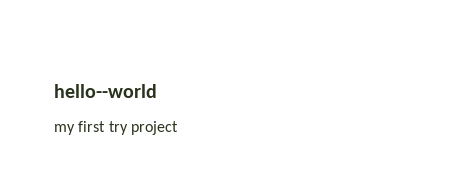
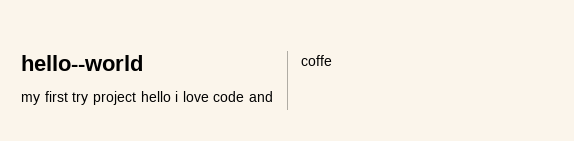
- my first try project
+ my first try project hello i love code and coffe

